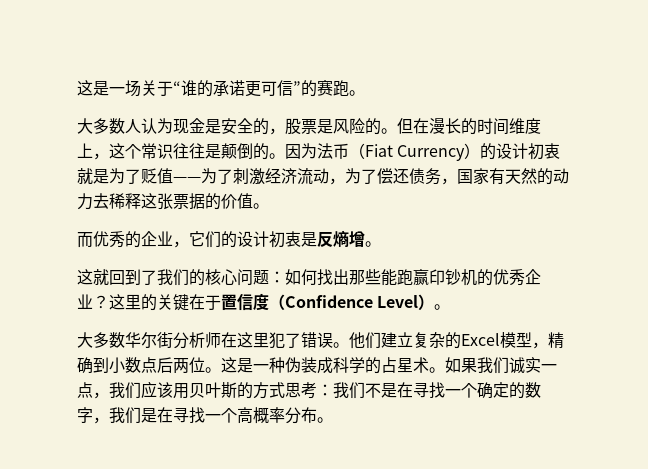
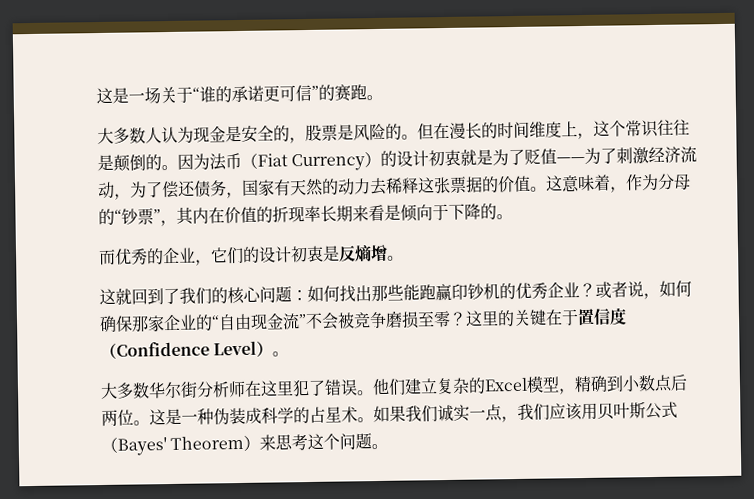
+ 这意味着，作为分母的“钞票”，其内在价值的折现率长期来看是倾向于下降的。
+ 或者说，如何确保那家企业的“自由现金流”不会被竞争磨损至零？
- 如果我们诚实一点，我们应该用贝叶斯的方式思考：我们不是在寻找一个确定的数字，我们是在寻找一个高概率分布。
+ 如果我们诚实一点，我们应该用贝叶斯公式（Bayes' Theorem）来思考这个问题。

